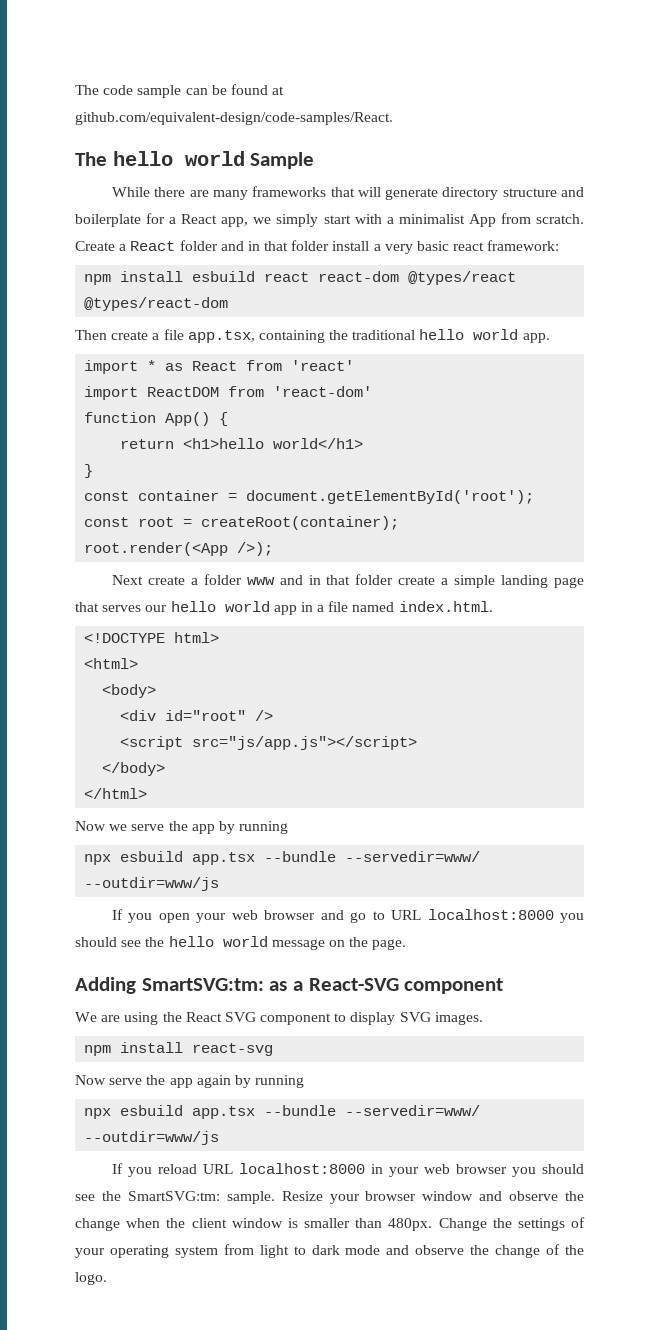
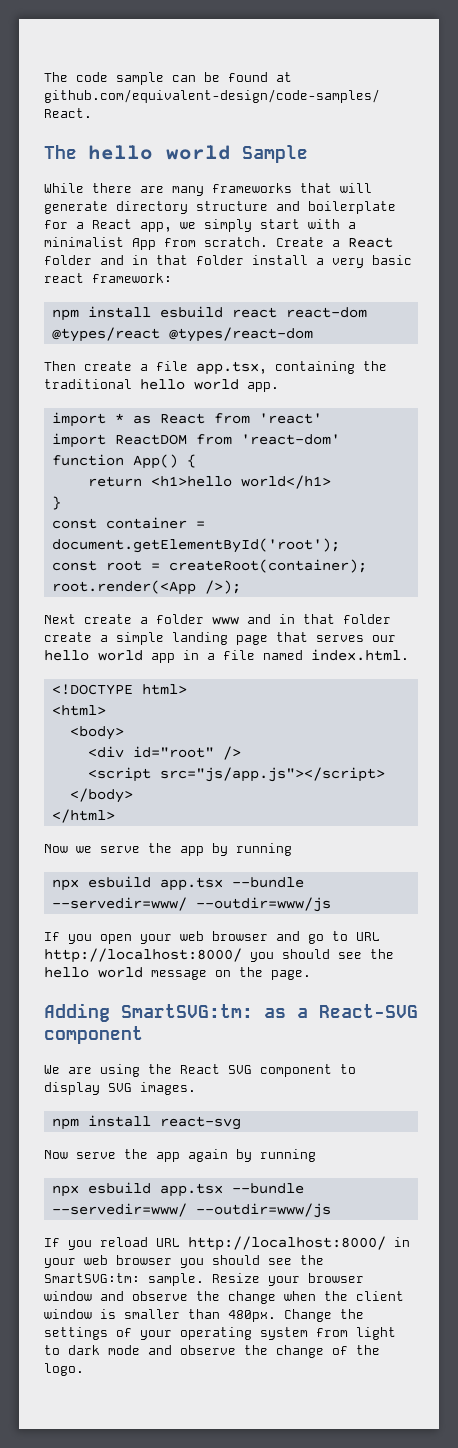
- If you open your web browser and go to URL localhost:8000 you should see the hello world message on the page.
+ If you open your web browser and go to URL http://localhost:8000/ you should see the hello world message on the page.
- If you reload URL localhost:8000 in your web browser you should see the SmartSVG:tm: sample.
+ If you reload URL http://localhost:8000/ in your web browser you should see the SmartSVG:tm: sample.

